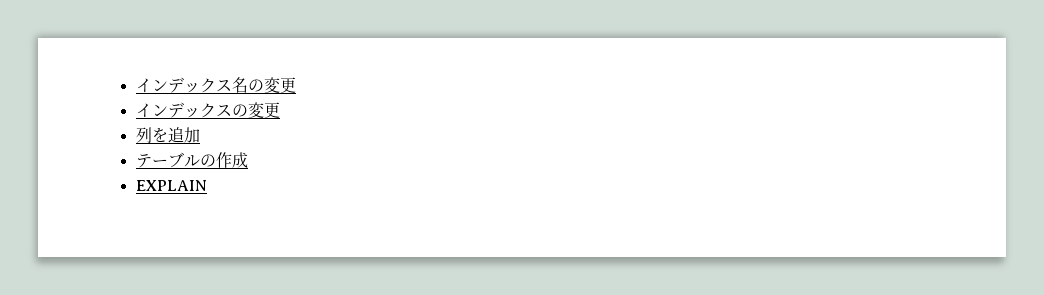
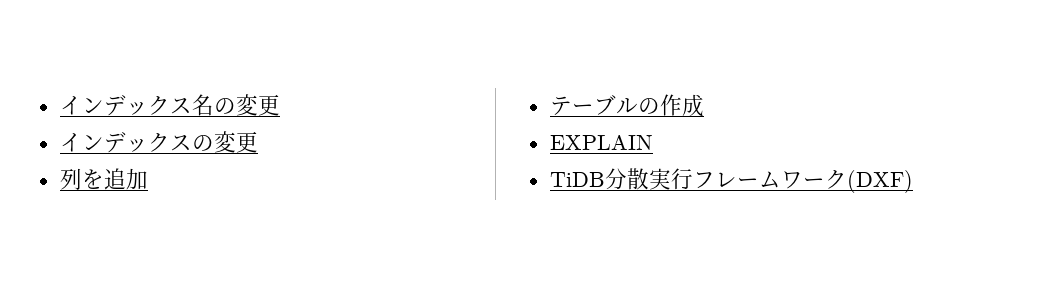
+ TiDB分散実行フレームワーク(DXF)

